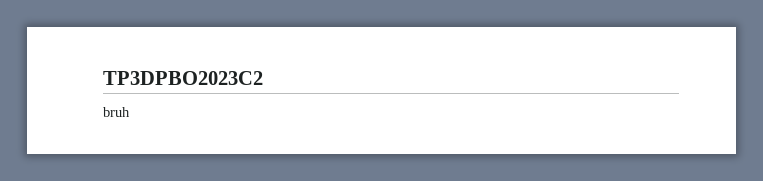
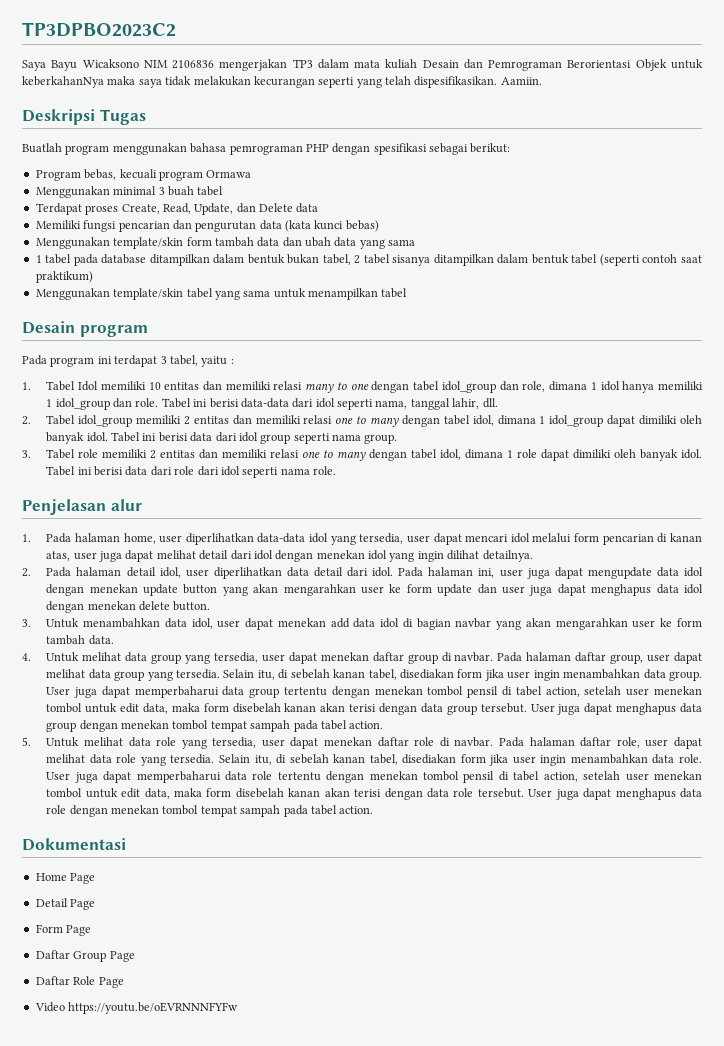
- bruh
+ Saya Bayu Wicaksono NIM 2106836 mengerjakan TP3 dalam mata kuliah Desain dan Pemrograman Berorientasi Objek untuk keberkahanNya maka saya tidak melakukan kecurangan seperti yang telah dispesifikasikan. Aamiin.
+ Deskripsi Tugas
+ Buatlah program menggunakan bahasa pemrograman PHP dengan spesifikasi sebagai berikut:
+ Program bebas, kecuali program Ormawa
+ Menggunakan minimal 3 buah tabel
+ Terdapat proses Create, Read, Update, dan Delete data
+ Memiliki fungsi pencarian dan pengurutan data (kata kunci bebas)
+ Menggunakan template/skin form tambah data dan ubah data yang sama
+ 1 tabel pada database ditampilkan dalam bentuk bukan tabel, 2 tabel sisanya ditampilkan dalam bentuk tabel (seperti contoh saat praktikum)
+ Menggunakan template/skin tabel yang sama untuk menampilkan tabel
+ Desain program
+ Pada program ini terdapat 3 tabel, yaitu :
+ 1. Tabel Idol memiliki 10 entitas dan memiliki relasi many to one dengan tabel idol_group dan role, dimana 1 idol hanya memiliki 1 idol_group dan role. Tabel ini berisi data-data dari idol seperti nama, tanggal lahir, dll.
+ 2. Tabel idol_group memiliki 2 entitas dan memiliki relasi one to many dengan tabel idol, dimana 1 idol_group dapat dimiliki oleh banyak idol. Tabel ini berisi data dari idol group seperti nama group.
+ 3. Tabel role memiliki 2 entitas dan memiliki relasi one to many dengan tabel idol, dimana 1 role dapat dimiliki oleh banyak idol. Tabel ini berisi data dari role dari idol seperti nama role.
+ Penjelasan alur
+ 1. Pada halaman home, user diperlihatkan data-data idol yang tersedia, user dapat mencari idol melalui form pencarian di kanan atas, user juga dapat melihat detail dari idol dengan menekan idol yang ingin dilihat detailnya.
+ 2. Pada halaman detail idol, user diperlihatkan data detail dari idol. Pada halaman ini, user juga dapat mengupdate data idol dengan menekan update button yang akan mengarahkan user ke form update dan user juga dapat menghapus data idol dengan menekan delete button.
+ 3. Untuk menambahkan data idol, user dapat menekan add data idol di bagian navbar yang akan mengarahkan user ke form tambah data.
+ 4. Untuk melihat data group yang tersedia, user dapat menekan daftar group di navbar. Pada halaman daftar group, user dapat melihat data group yang tersedia. Selain itu, di sebelah kanan tabel, disediakan form jika user ingin menambahkan data group. User juga dapat memperbaharui data group tertentu dengan menekan tombol pensil di tabel action, setelah user menekan tombol untuk edit data, maka form disebelah kanan akan terisi dengan data group tersebut. User juga dapat menghapus data group dengan menekan tombol tempat sampah pada tabel action.
+ 5. Untuk melihat data role yang tersedia, user dapat menekan daftar role di navbar. Pada halaman daftar role, user dapat melihat data role yang tersedia. Selain itu, di sebelah kanan tabel, disediakan form jika user ingin menambahkan data role. User juga dapat memperbaharui data role tertentu dengan menekan tombol pensil di tabel action, setelah user menekan tombol untuk edit data, maka form disebelah kanan akan terisi dengan data role tersebut. User juga dapat menghapus data role dengan menekan tombol tempat sampah pada tabel action.
+ Dokumentasi
+ Home Page
+ Detail Page
+ Form Page
+ Daftar Group Page
+ Daftar Role Page
+ Video https://youtu.be/oEVRNNNFYFw

